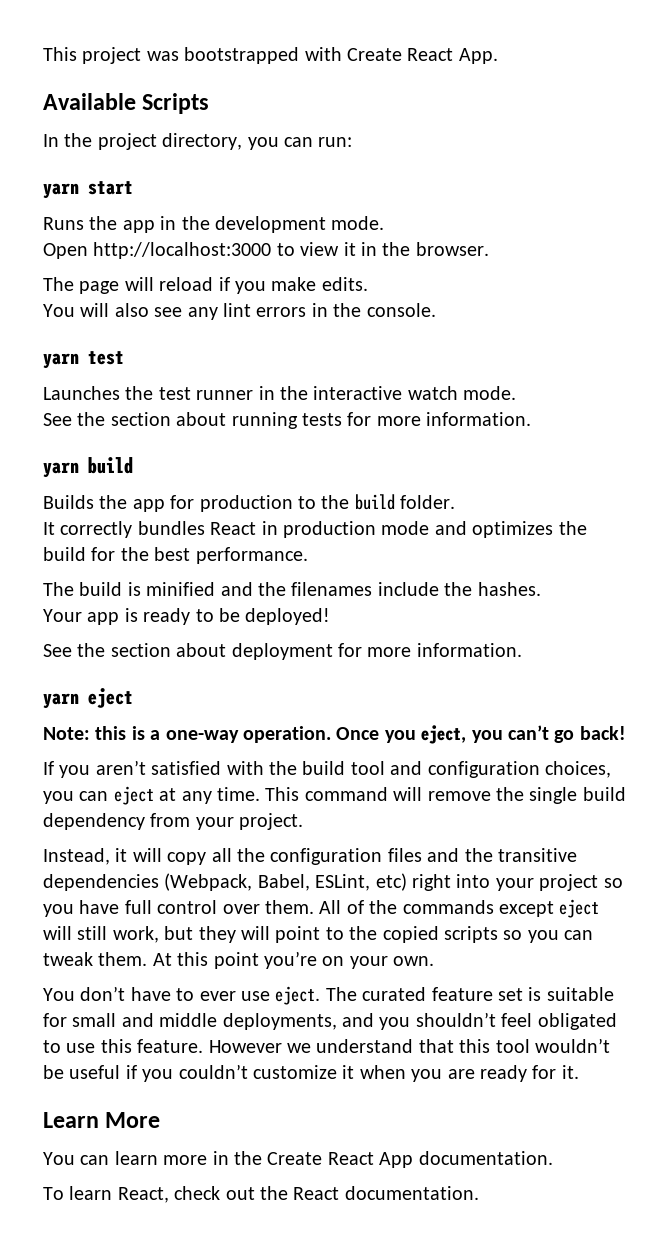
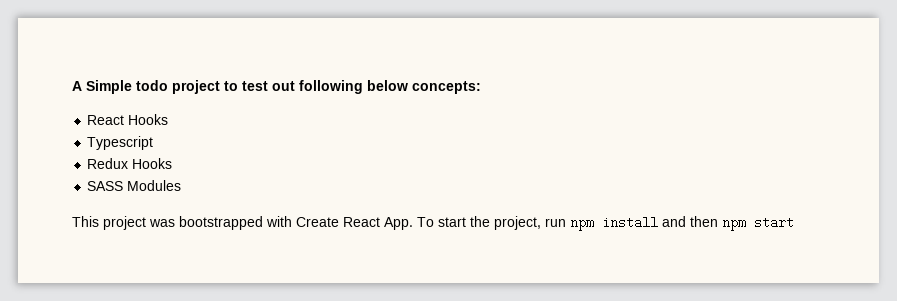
+ A Simple todo project to test out following below concepts:
+ React Hooks
+ Typescript
+ Redux Hooks
+ SASS Modules
- This project was bootstrapped with Create React App.
- Available Scripts
- In the project directory, you can run:
- yarn start
- Runs the app in the development mode.
- Open http://localhost:3000 to view it in the browser.
- The page will reload if you make edits.
- You will also see any lint errors in the console.
- yarn test
- Launches the test runner in the interactive watch mode.
- See the section about running tests for more information.
- yarn build
- Builds the app for production to the build folder.
- It correctly bundles React in production mode and optimizes the build for the best performance.
- The build is minified and the filenames include the hashes.
- Your app is ready to be deployed!
- See the section about deployment for more information.
- yarn eject
- Note: this is a one-way operation. Once you eject, you can’t go back!
- If you aren’t satisfied with the build tool and configuration choices, you can eject at any time. This command will remove the single build dependency from your project.
- Instead, it will copy all the configuration files and the transitive dependencies (Webpack, Babel, ESLint, etc) right into your project so you have full control over them. All of the commands except eject will still work, but they will point to the copied scripts so you can tweak them. At this point you’re on your own.
- You don’t have to ever use eject. The curated feature set is suitable for small and middle deployments, and you shouldn’t feel obligated to use this feature. However we understand that this tool wouldn’t be useful if you couldn’t customize it when you are ready for it.
- Learn More
- You can learn more in the Create React App documentation.
- To learn React, check out the React documentation.
+ This project was bootstrapped with Create React App. To start the project, run npm install and then npm start

